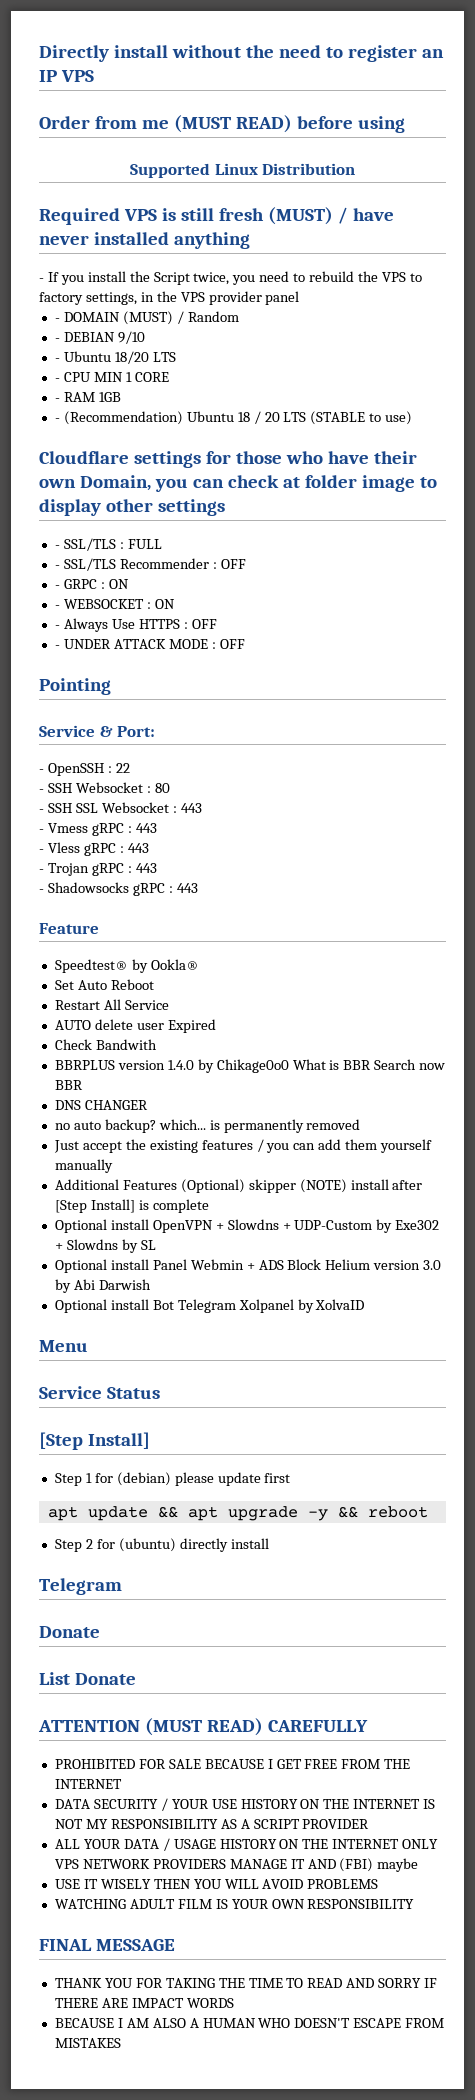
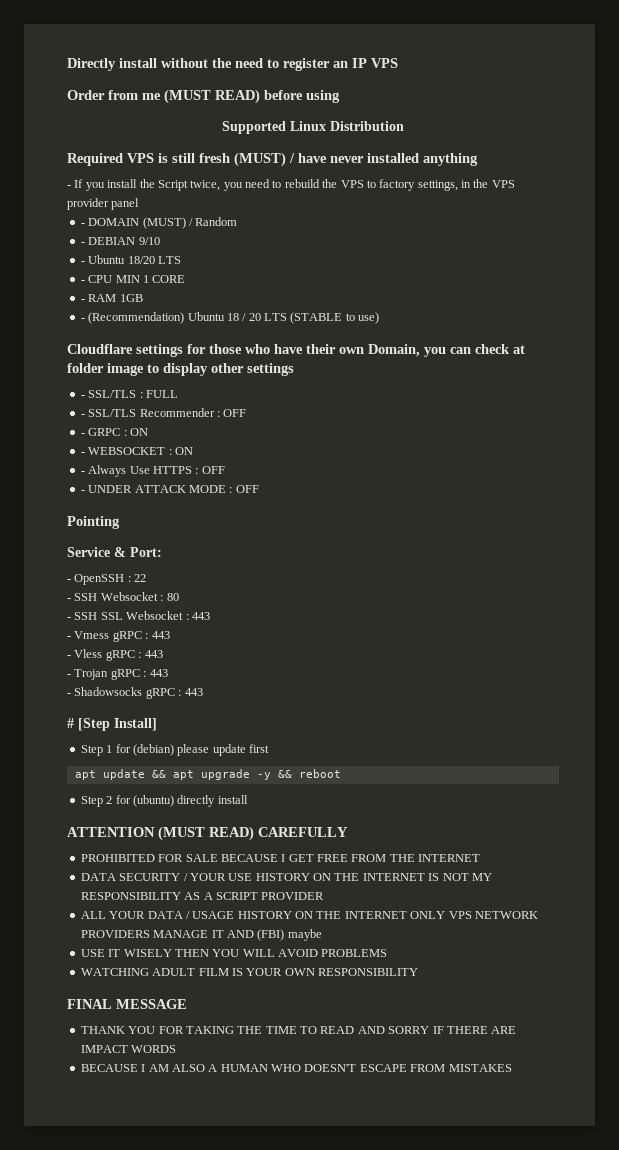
- Feature
- Speedtest® by Ookla®
- Set Auto Reboot
- Restart All Service
- AUTO delete user Expired
- Check Bandwith
- BBRPLUS version 1.4.0 by Chikage0o0 What is BBR Search now BBR
- DNS CHANGER
- no auto backup? which... is permanently removed
- Just accept the existing features / you can add them yourself manually
- Additional Features (Optional) skipper (NOTE) install after [Step Install] is complete
- Optional install OpenVPN + Slowdns + UDP-Custom by Exe302 + Slowdns by SL
- Optional install Panel Webmin + ADS Block Helium version 3.0 by Abi Darwish
- Optional install Bot Telegram Xolpanel by XolvaID
- Menu
- Service Status
- [Step Install]
+ # [Step Install]
  Step 2 for (ubuntu) directly install
- Telegram
- Donate
- List Donate

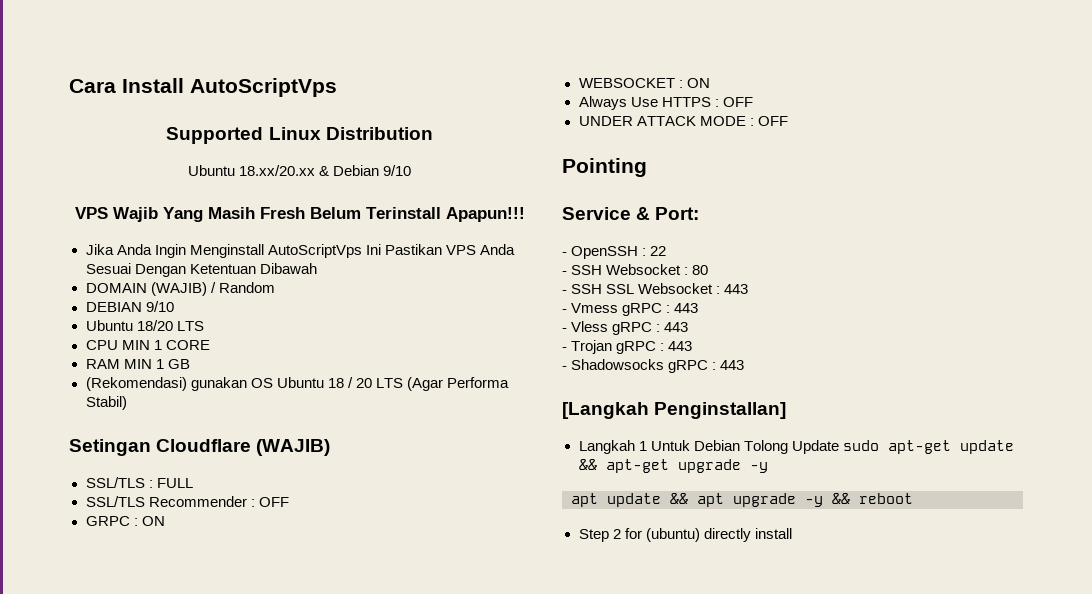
- Directly install without the need to register an IP VPS
- Order from me (MUST READ) before using
+ Cara Install AutoScriptVps
  Supported Linux Distribution
- Required VPS is still fresh (MUST) / have never installed anything
- - If you install the Script twice, you need to rebuild the VPS to factory settings, in the VPS provider panel
- - DOMAIN (MUST) / Random
+ Ubuntu 18.xx/20.xx & Debian 9/10
+ VPS Wajib Yang Masih Fresh Belum Terinstall Apapun!!!
+ Jika Anda Ingin Menginstall AutoScriptVps Ini Pastikan VPS Anda Sesuai Dengan Ketentuan Dibawah
+ DOMAIN (WAJIB) / Random
- - DEBIAN 9/10
+ DEBIAN 9/10
- - Ubuntu 18/20 LTS
+ Ubuntu 18/20 LTS
- - CPU MIN 1 CORE
+ CPU MIN 1 CORE
- - RAM 1GB
- - (Recommendation) Ubuntu 18 / 20 LTS (STABLE to use)
- Cloudflare settings for those who have their own Domain, you can check at folder image to display other settings
- - SSL/TLS : FULL
+ RAM MIN 1 GB
+ (Rekomendasi) gunakan OS Ubuntu 18 / 20 LTS (Agar Performa Stabil)
+ Setingan Cloudflare (WAJIB)
+ SSL/TLS : FULL
- - SSL/TLS Recommender : OFF
+ SSL/TLS Recommender : OFF
- - GRPC : ON
+ GRPC : ON
- - WEBSOCKET : ON
+ WEBSOCKET : ON
- - Always Use HTTPS : OFF
+ Always Use HTTPS : OFF
- - UNDER ATTACK MODE : OFF
+ UNDER ATTACK MODE : OFF
- # [Step Install]
- Step 1 for (debian) please update first
+ [Langkah Penginstallan]
+ Langkah 1 Untuk Debian Tolong Update sudo apt-get update && apt-get upgrade -y
- ATTENTION (MUST READ) CAREFULLY
- PROHIBITED FOR SALE BECAUSE I GET FREE FROM THE INTERNET
- DATA SECURITY / YOUR USE HISTORY ON THE INTERNET IS NOT MY RESPONSIBILITY AS A SCRIPT PROVIDER
- ALL YOUR DATA / USAGE HISTORY ON THE INTERNET ONLY VPS NETWORK PROVIDERS MANAGE IT AND (FBI) maybe
- USE IT WISELY THEN YOU WILL AVOID PROBLEMS
- WATCHING ADULT FILM IS YOUR OWN RESPONSIBILITY
- FINAL MESSAGE
- THANK YOU FOR TAKING THE TIME TO READ AND SORRY IF THERE ARE IMPACT WORDS
- BECAUSE I AM ALSO A HUMAN WHO DOESN'T ESCAPE FROM MISTAKES

